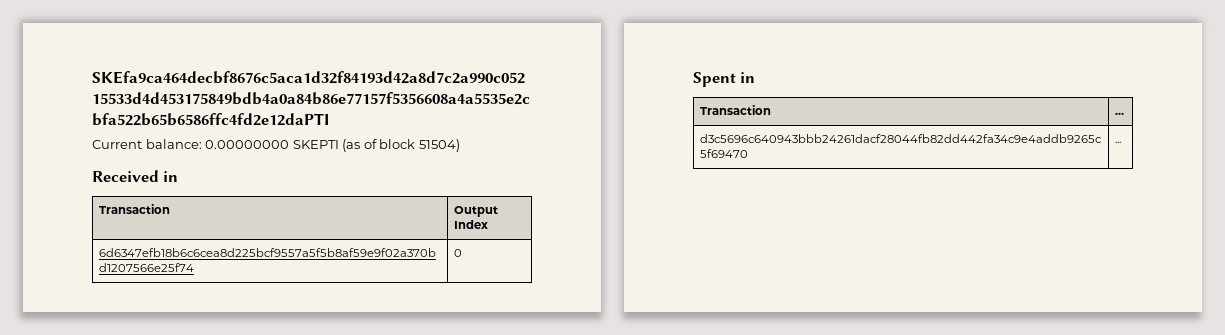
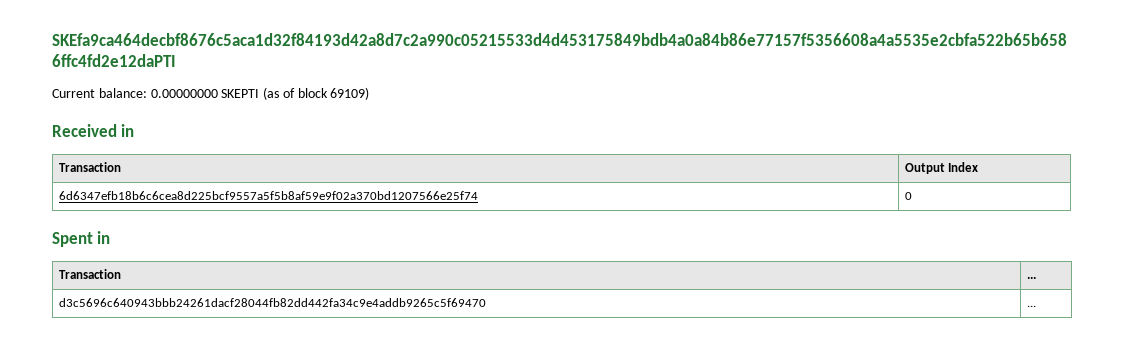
- Current balance: 0.00000000 SKEPTI (as of block 51504)
+ Current balance: 0.00000000 SKEPTI (as of block 69109)

